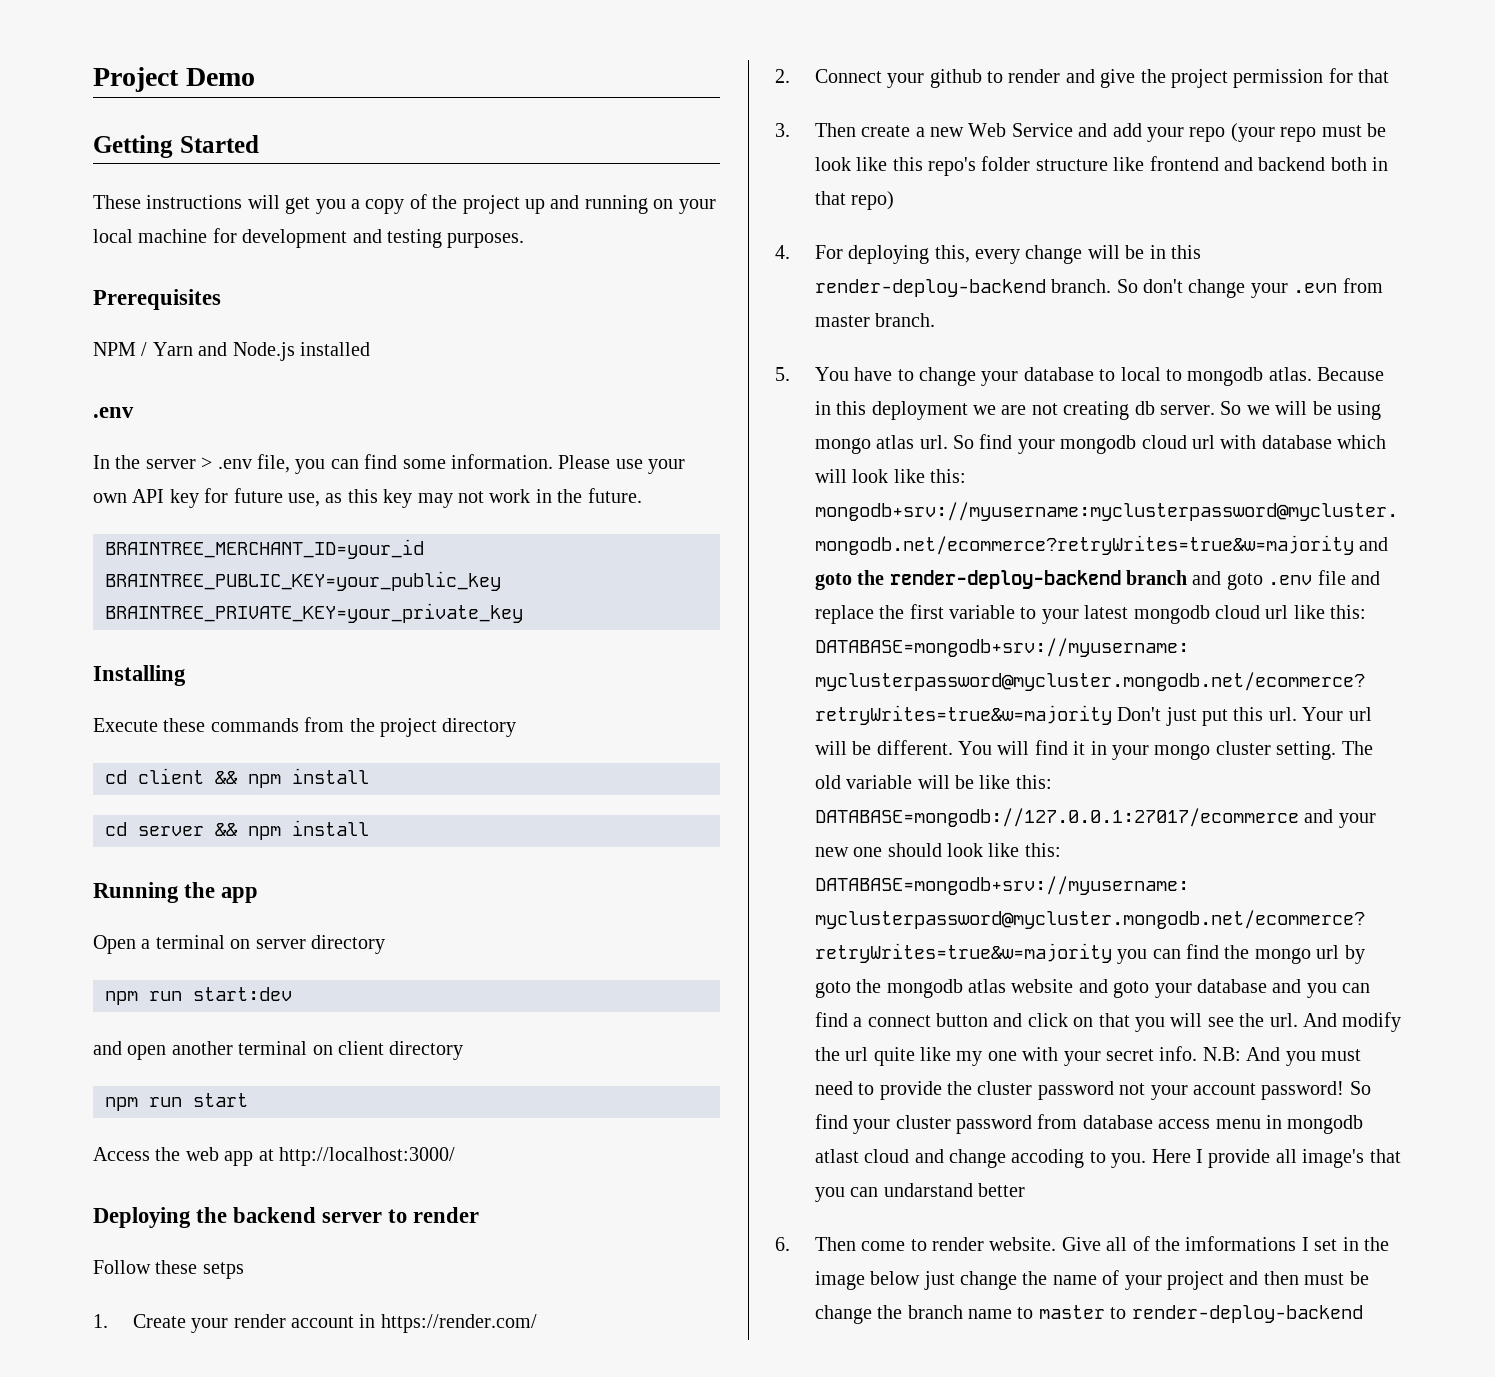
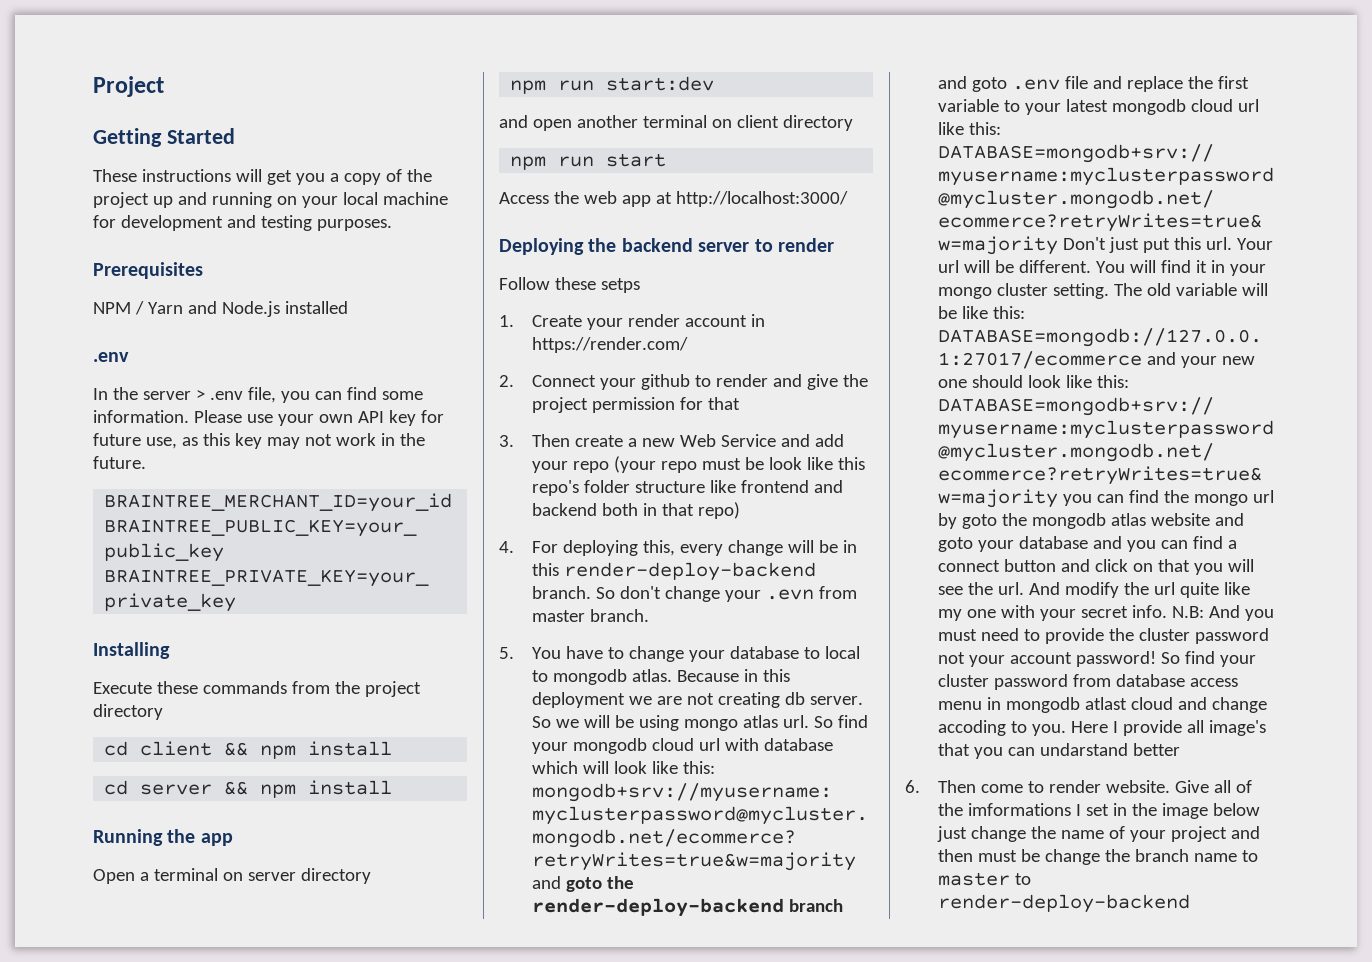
- Project Demo
+ Project

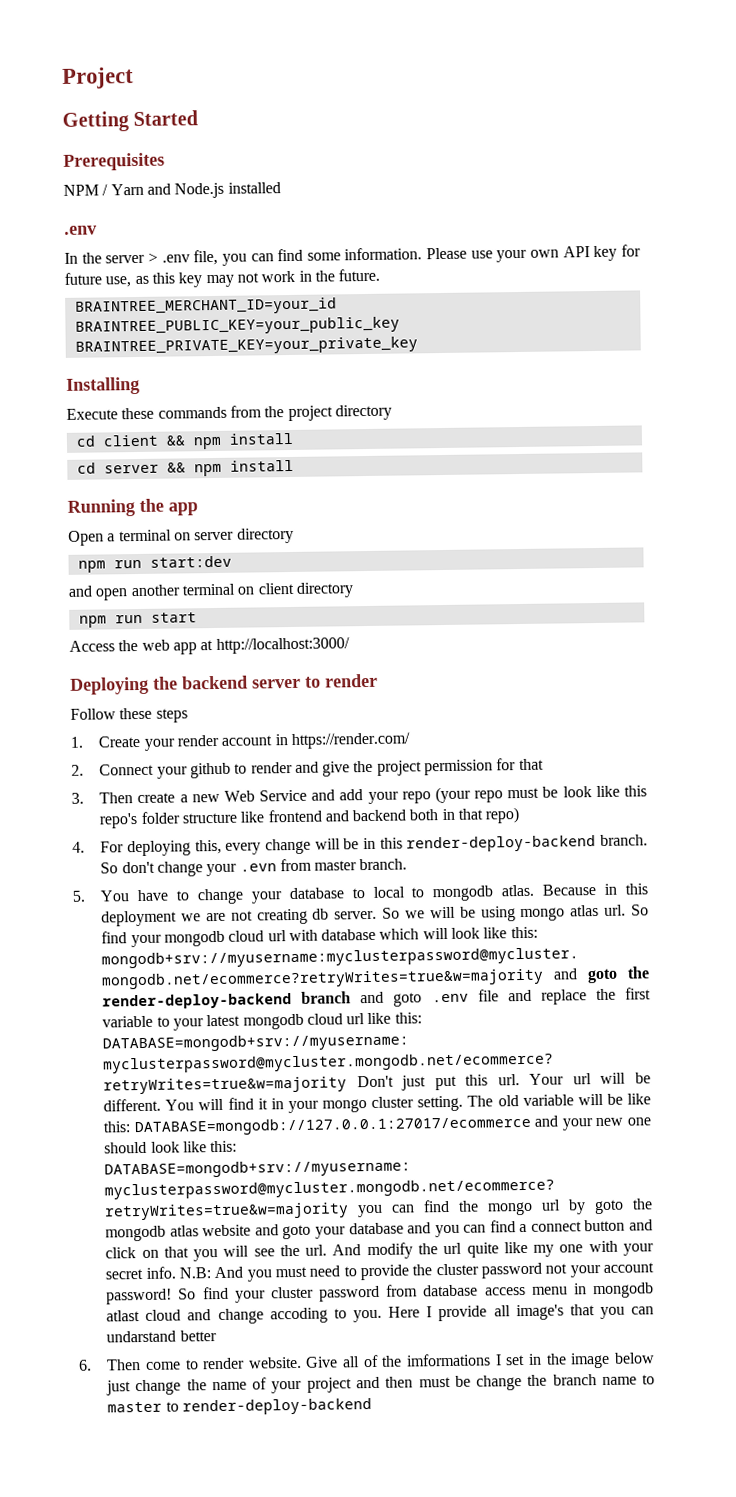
- These instructions will get you a copy of the project up and running on your local machine for development and testing purposes.
- Follow these setps
+ Follow these steps

